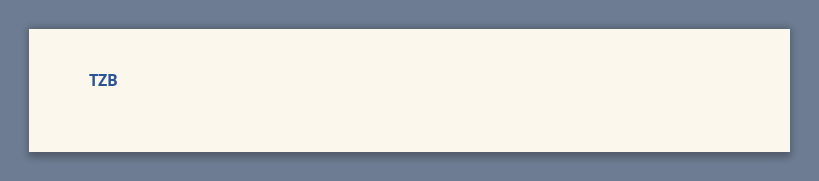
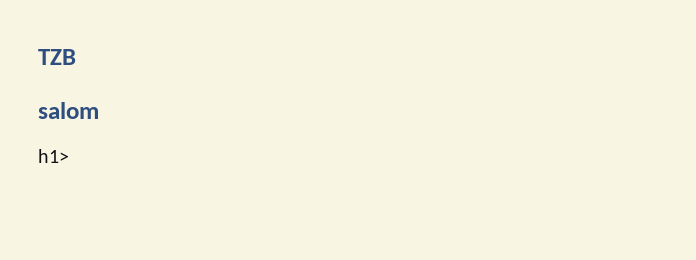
+ salom
+ h1>

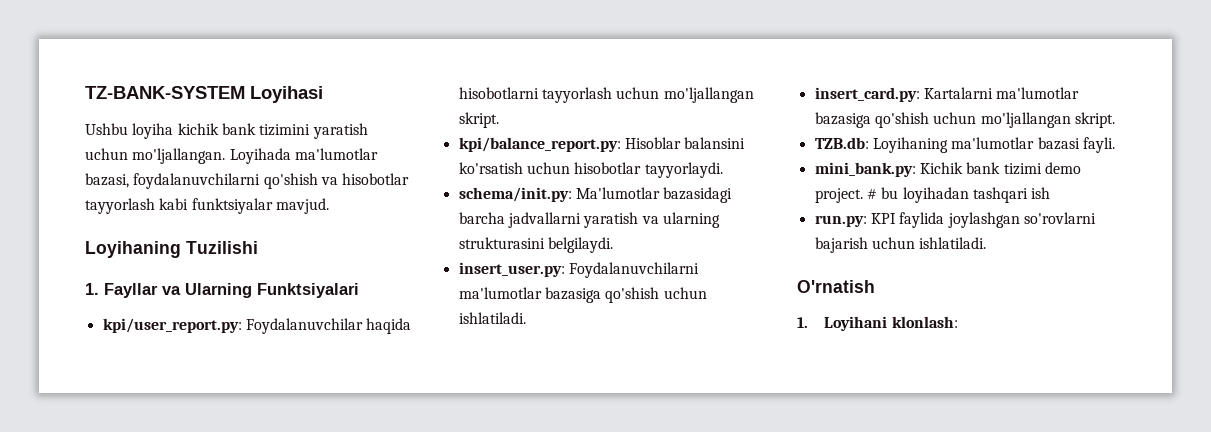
- TZB
- salom
- h1>
+ TZ-BANK-SYSTEM Loyihasi
+ Ushbu loyiha kichik bank tizimini yaratish uchun mo'ljallangan. Loyihada ma'lumotlar bazasi, foydalanuvchilarni qo'shish va hisobotlar tayyorlash kabi funktsiyalar mavjud.
+ Loyihaning Tuzilishi
+ 1. Fayllar va Ularning Funktsiyalari
+ kpi/user_report.py: Foydalanuvchilar haqida hisobotlarni tayyorlash uchun mo'ljallangan skript.
+ kpi/balance_report.py: Hisoblar balansini ko'rsatish uchun hisobotlar tayyorlaydi.
+ schema/init.py: Ma'lumotlar bazasidagi barcha jadvallarni yaratish va ularning strukturasini belgilaydi.
+ insert_user.py: Foydalanuvchilarni ma'lumotlar bazasiga qo'shish uchun ishlatiladi.
+ insert_card.py: Kartalarni ma'lumotlar bazasiga qo'shish uchun mo'ljallangan skript.
+ TZB.db: Loyihaning ma'lumotlar bazasi fayli.
+ mini_bank.py: Kichik bank tizimi demo project. # bu loyihadan tashqari ish
+ run.py: KPI faylida joylashgan so'rovlarni bajarish uchun ishlatiladi.
+ O'rnatish
+ 1. Loyihani klonlash:

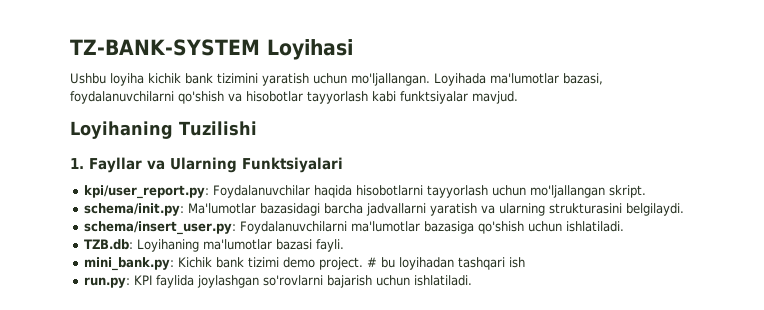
- kpi/balance_report.py: Hisoblar balansini ko'rsatish uchun hisobotlar tayyorlaydi.
- insert_user.py: Foydalanuvchilarni ma'lumotlar bazasiga qo'shish uchun ishlatiladi.
+ schema/insert_user.py: Foydalanuvchilarni ma'lumotlar bazasiga qo'shish uchun ishlatiladi.
- insert_card.py: Kartalarni ma'lumotlar bazasiga qo'shish uchun mo'ljallangan skript.
- O'rnatish
- 1. Loyihani klonlash:

